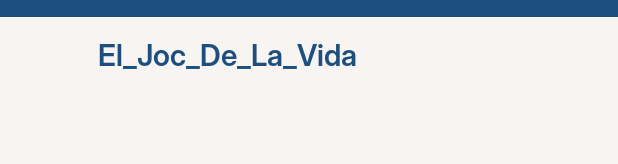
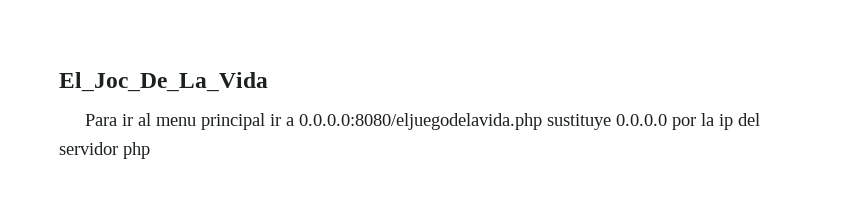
+ Para ir al menu principal ir a 0.0.0.0:8080/eljuegodelavida.php sustituye 0.0.0.0 por la ip del servidor php

